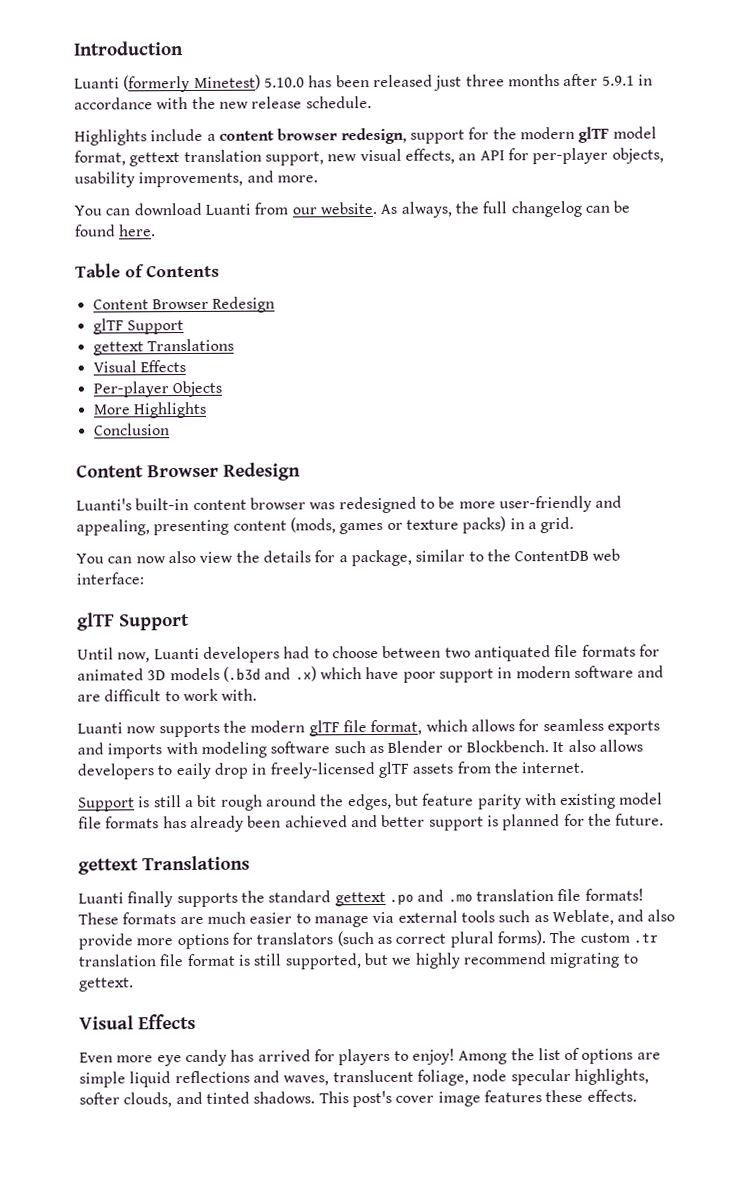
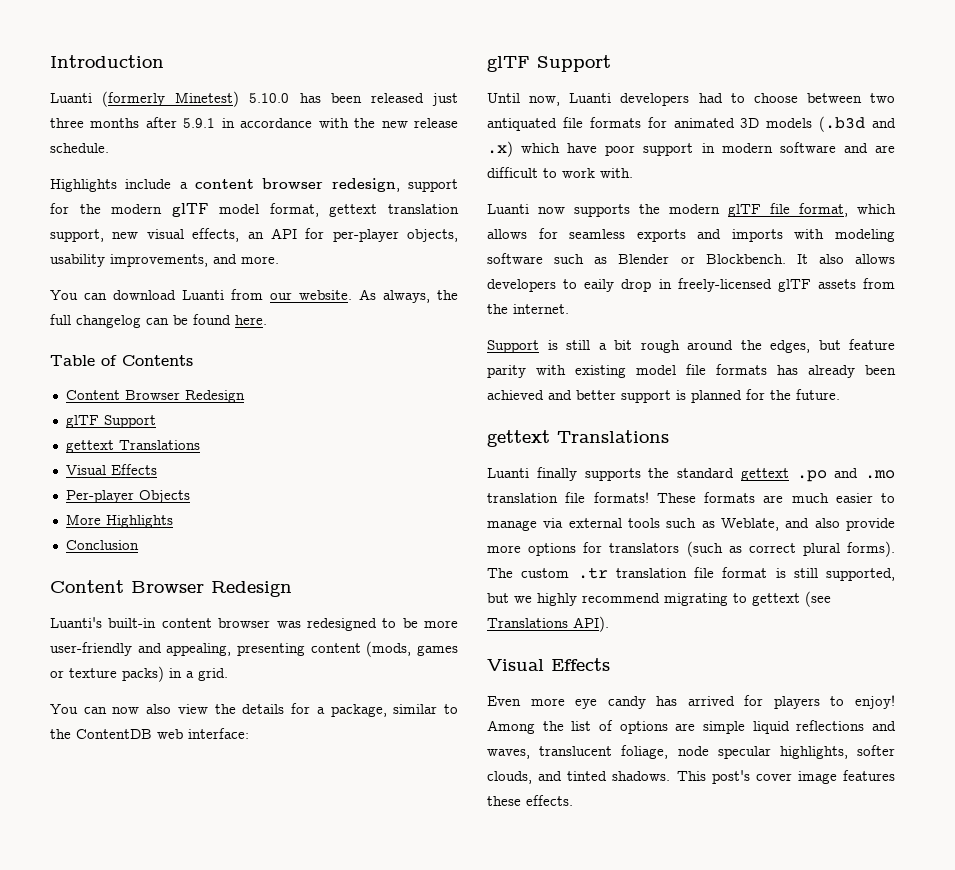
- The custom .tr translation file format is still supported, but we highly recommend migrating to gettext.
+ The custom .tr translation file format is still supported, but we highly recommend migrating to gettext (see Translations API).

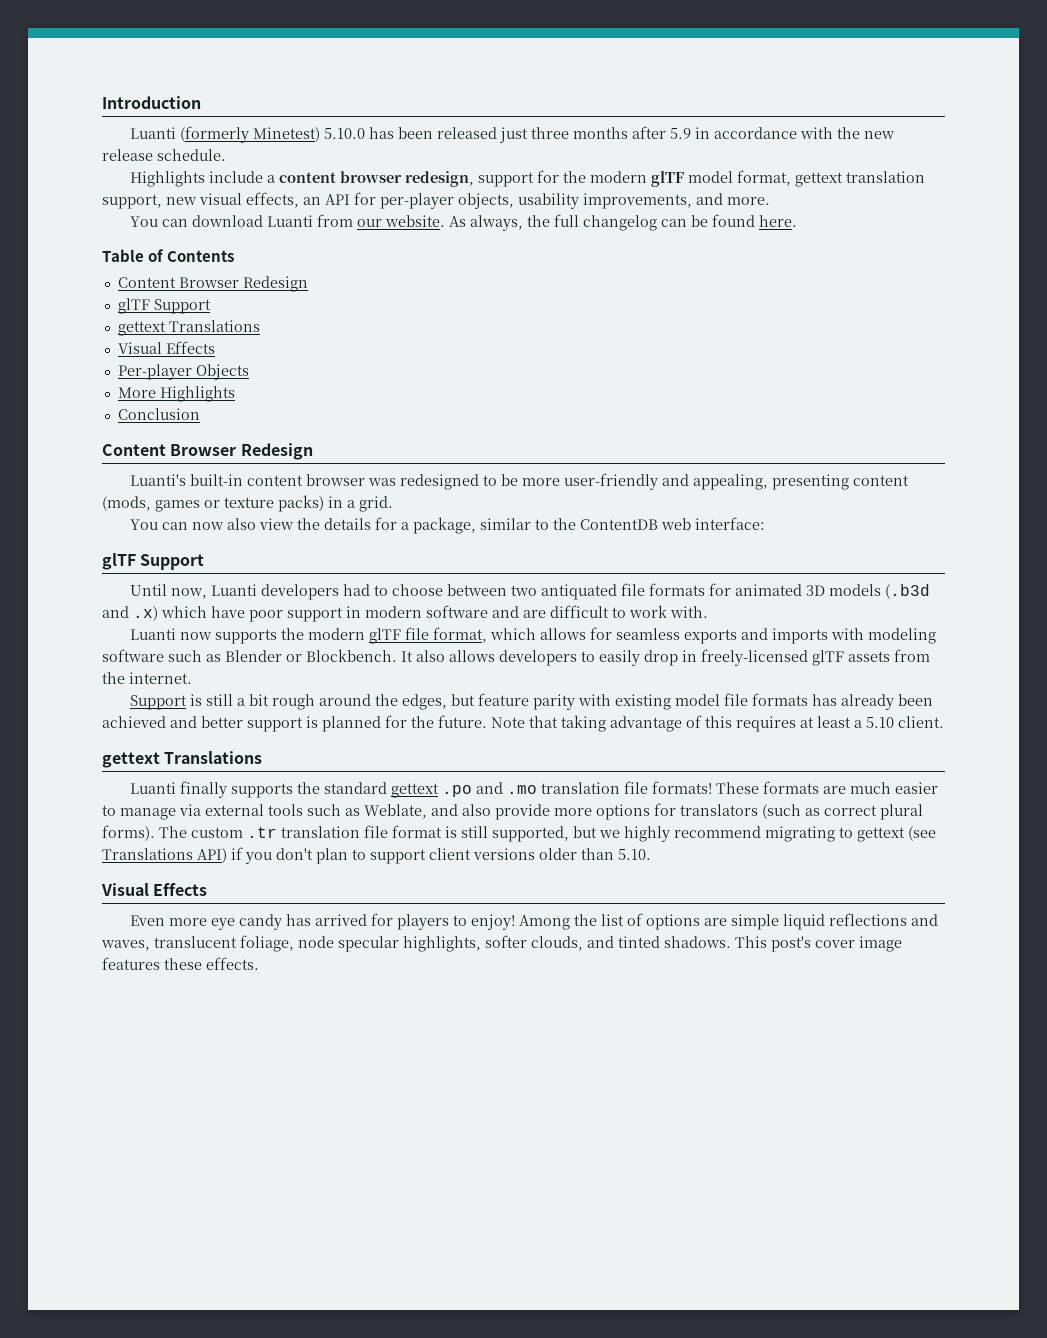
- Luanti (formerly Minetest) 5.10.0 has been released just three months after 5.9.1 in accordance with the new release schedule.
+ Luanti (formerly Minetest) 5.10.0 has been released just three months after 5.9 in accordance with the new release schedule.
- It also allows developers to eaily drop in freely-licensed glTF assets from the internet.
+ It also allows developers to easily drop in freely-licensed glTF assets from the internet.
+ Note that taking advantage of this requires at least a 5.10 client.
- The custom .tr translation file format is still supported, but we highly recommend migrating to gettext (see Translations API).
+ The custom .tr translation file format is still supported, but we highly recommend migrating to gettext (see Translations API) if you don't plan to support client versions older than 5.10.

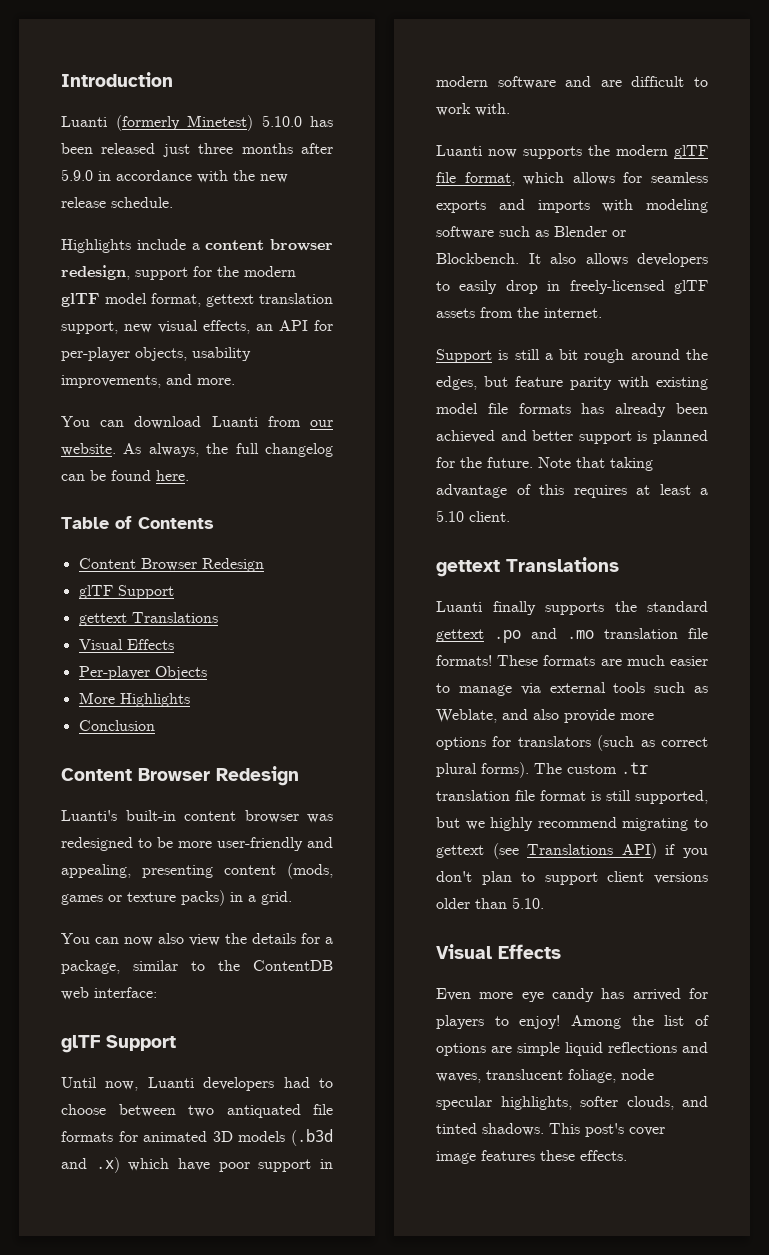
- Luanti (formerly Minetest) 5.10.0 has been released just three months after 5.9 in accordance with the new release schedule.
+ Luanti (formerly Minetest) 5.10.0 has been released just three months after 5.9.0 in accordance with the new release schedule.

